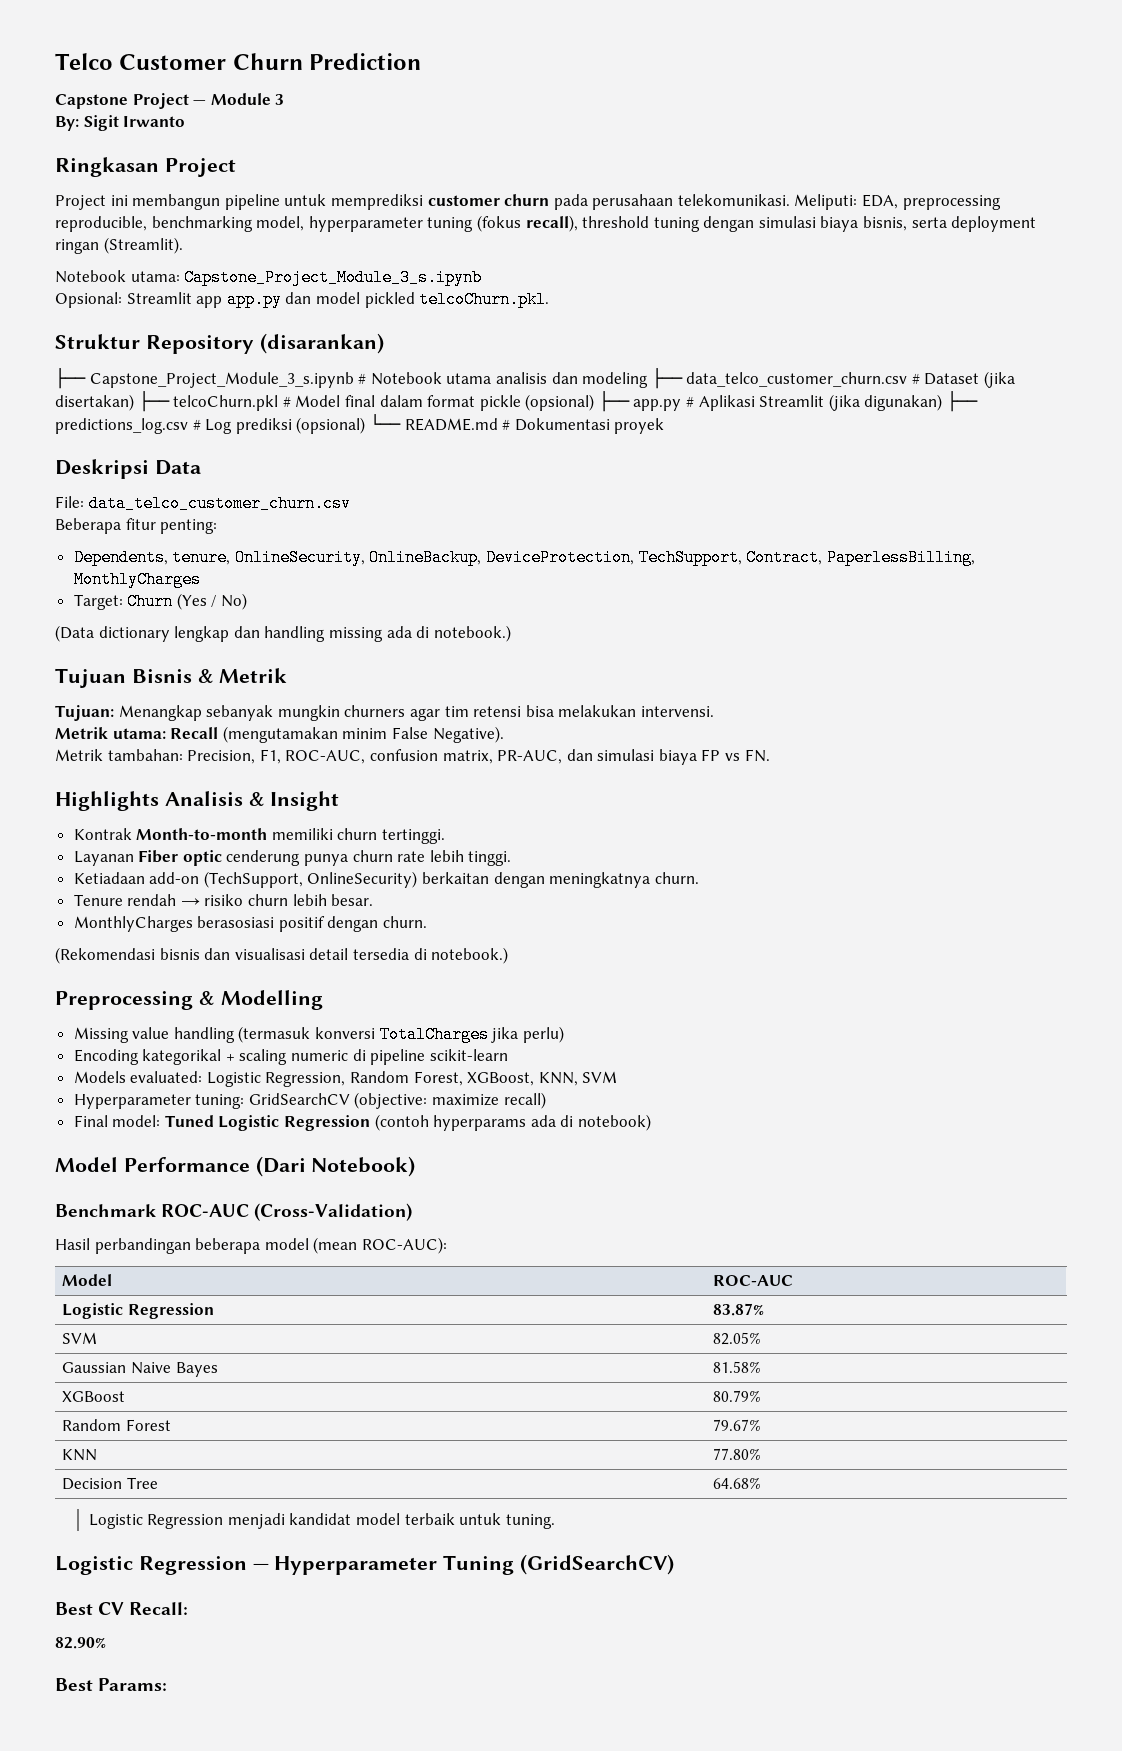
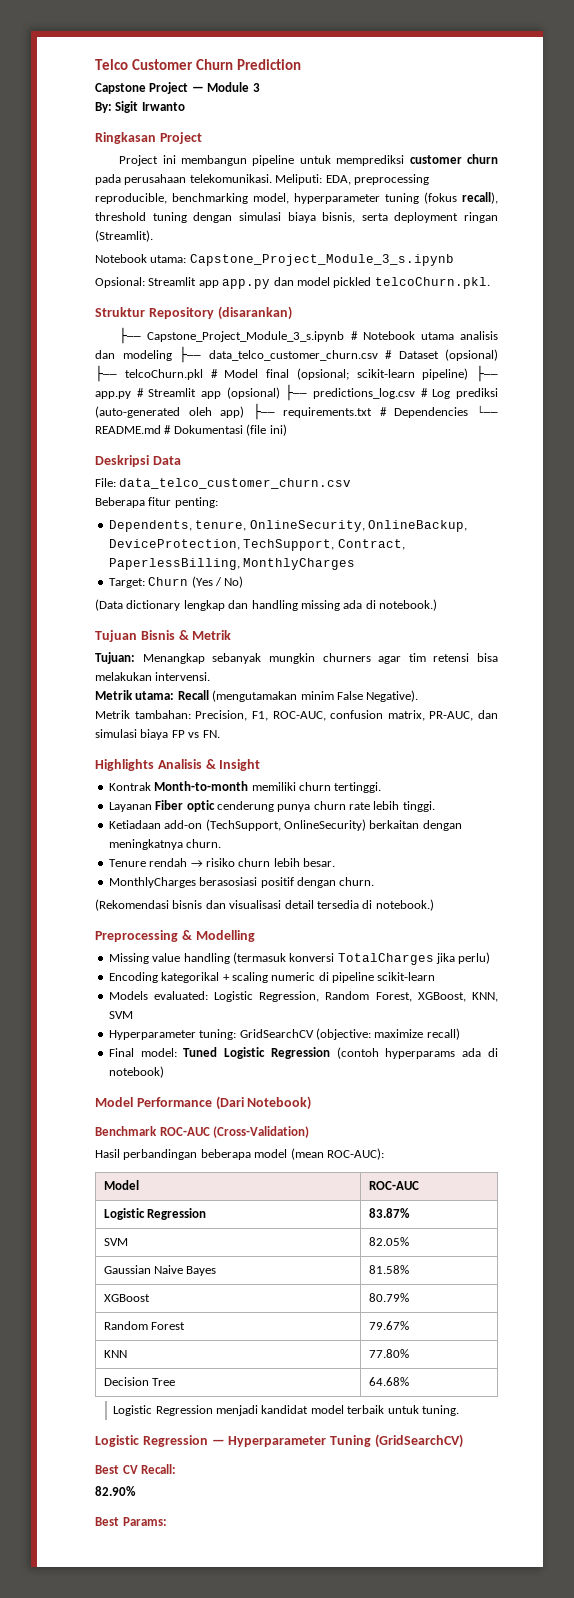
- ├── Capstone_Project_Module_3_s.ipynb # Notebook utama analisis dan modeling ├── data_telco_customer_churn.csv # Dataset (jika disertakan) ├── telcoChurn.pkl # Model final dalam format pickle (opsional) ├── app.py # Aplikasi Streamlit (jika digunakan) ├── predictions_log.csv # Log prediksi (opsional) └── README.md # Dokumentasi proyek
+ ├── Capstone_Project_Module_3_s.ipynb # Notebook utama analisis dan modeling ├── data_telco_customer_churn.csv # Dataset (opsional) ├── telcoChurn.pkl # Model final (opsional; scikit-learn pipeline) ├── app.py # Streamlit app (opsional) ├── predictions_log.csv # Log prediksi (auto-generated oleh app) ├── requirements.txt # Dependencies └── README.md # Dokumentasi (file ini)

